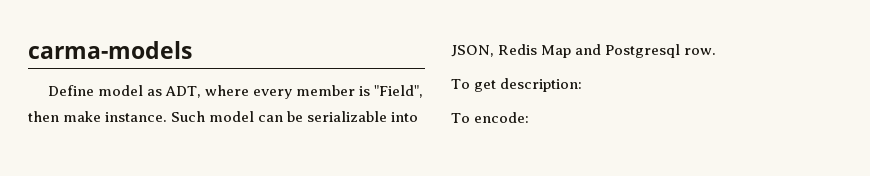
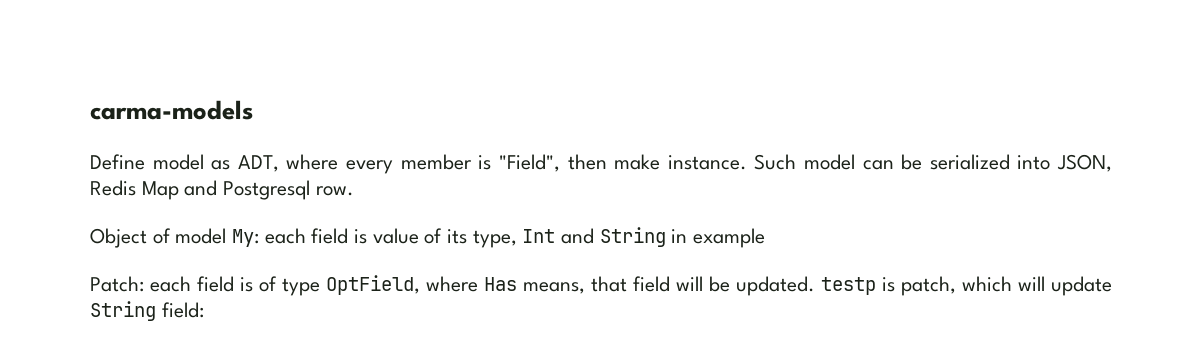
- Such model can be serializable into JSON, Redis Map and Postgresql row.
+ Such model can be serialized into JSON, Redis Map and Postgresql row.
- To get description:
- To encode:
+ Object of model My: each field is value of its type, Int and String in example
+ Patch: each field is of type OptField, where Has means, that field will be updated. testp is patch, which will update String field:

